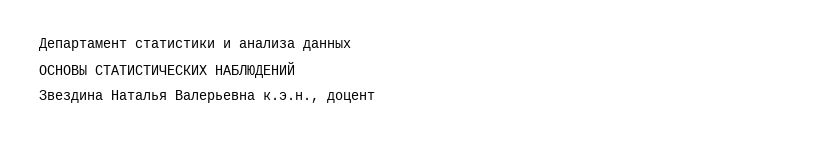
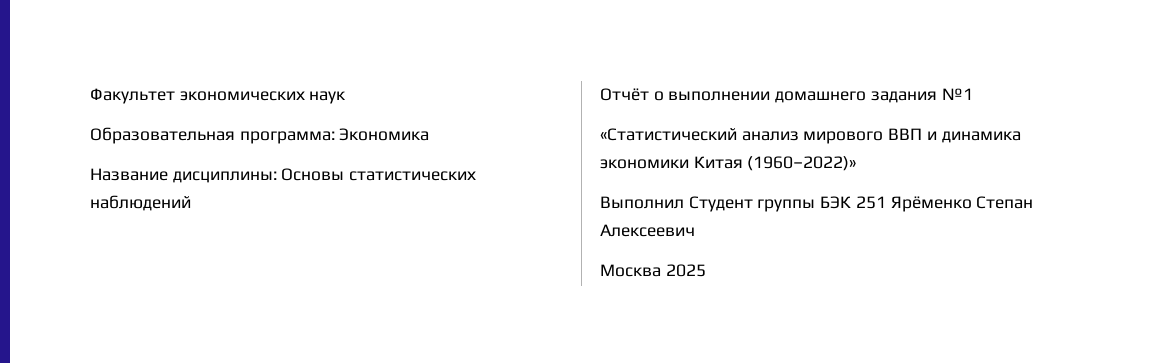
- Департамент статистики и анализа данных
- ОСНОВЫ СТАТИСТИЧЕСКИХ НАБЛЮДЕНИЙ
- Звездина Наталья Валерьевна к.э.н., доцент
+ Факультет экономических наук
+ Образовательная программа: Экономика
+ Название дисциплины: Основы статистических наблюдений
+ Отчёт о выполнении домашнего задания №1
+ «Статистический анализ мирового ВВП и динамика экономики Китая (1960–2022)»
+ Выполнил Студент группы БЭК 251 Ярёменко Степан Алексеевич
+ Москва 2025

